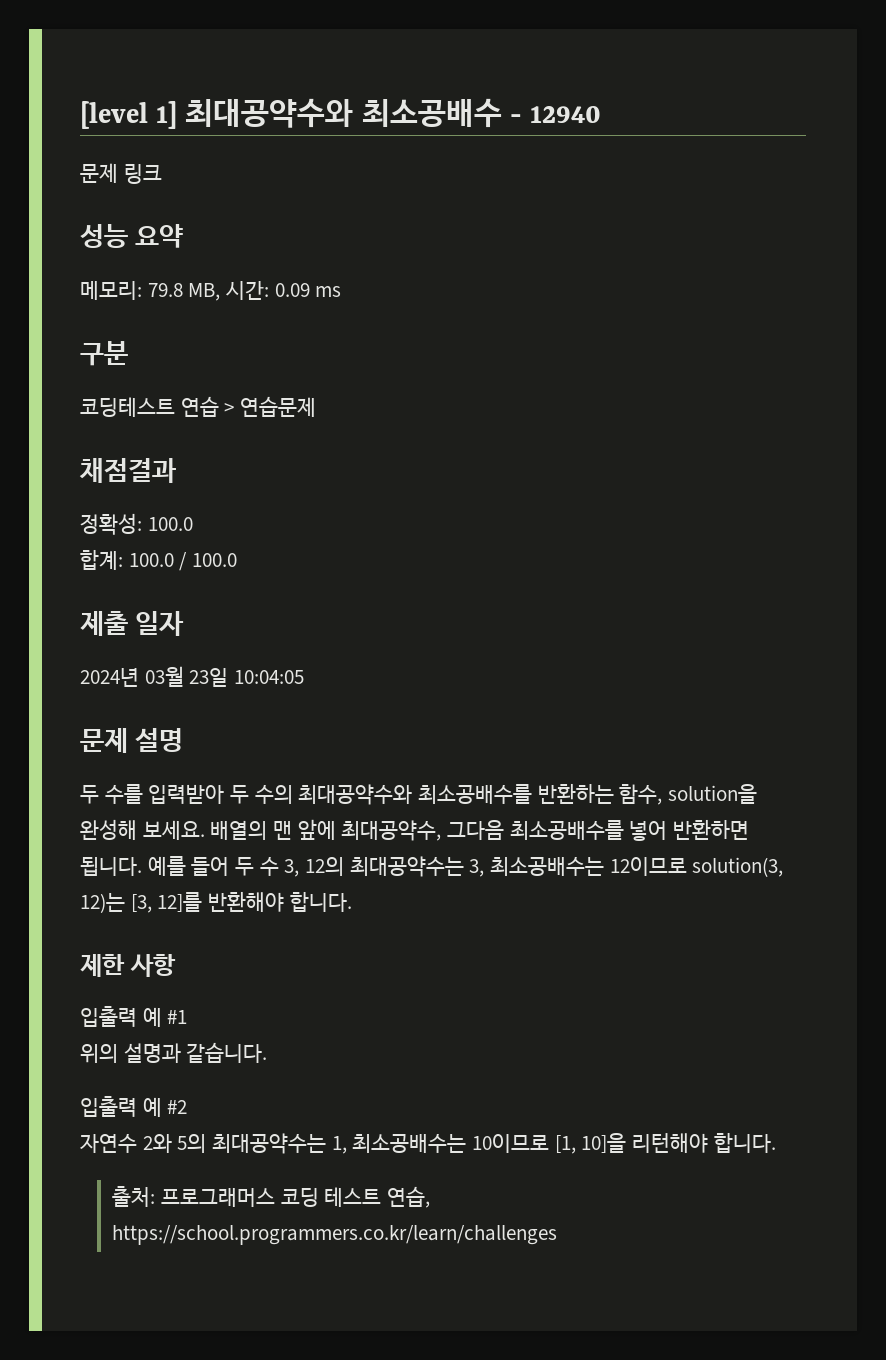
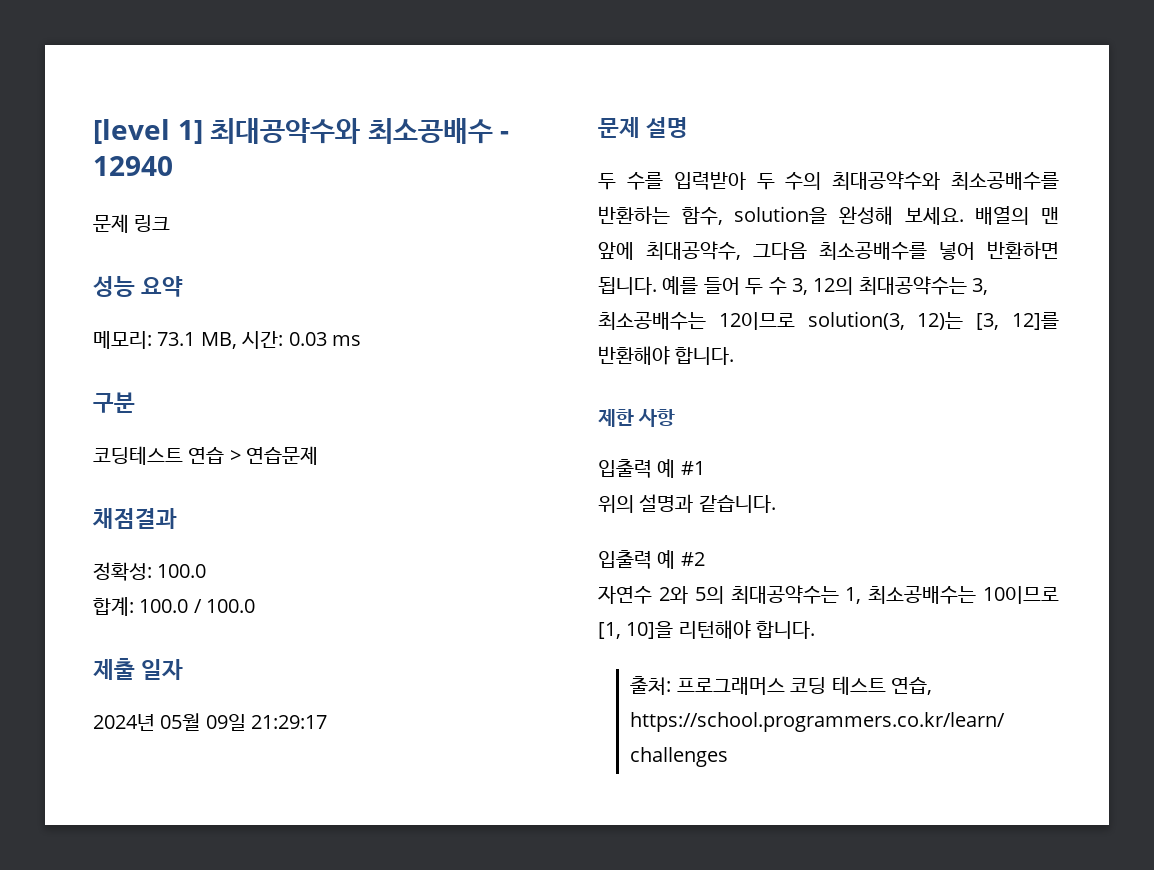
- 메모리: 79.8 MB, 시간: 0.09 ms
+ 메모리: 73.1 MB, 시간: 0.03 ms
- 2024년 03월 23일 10:04:05
+ 2024년 05월 09일 21:29:17

